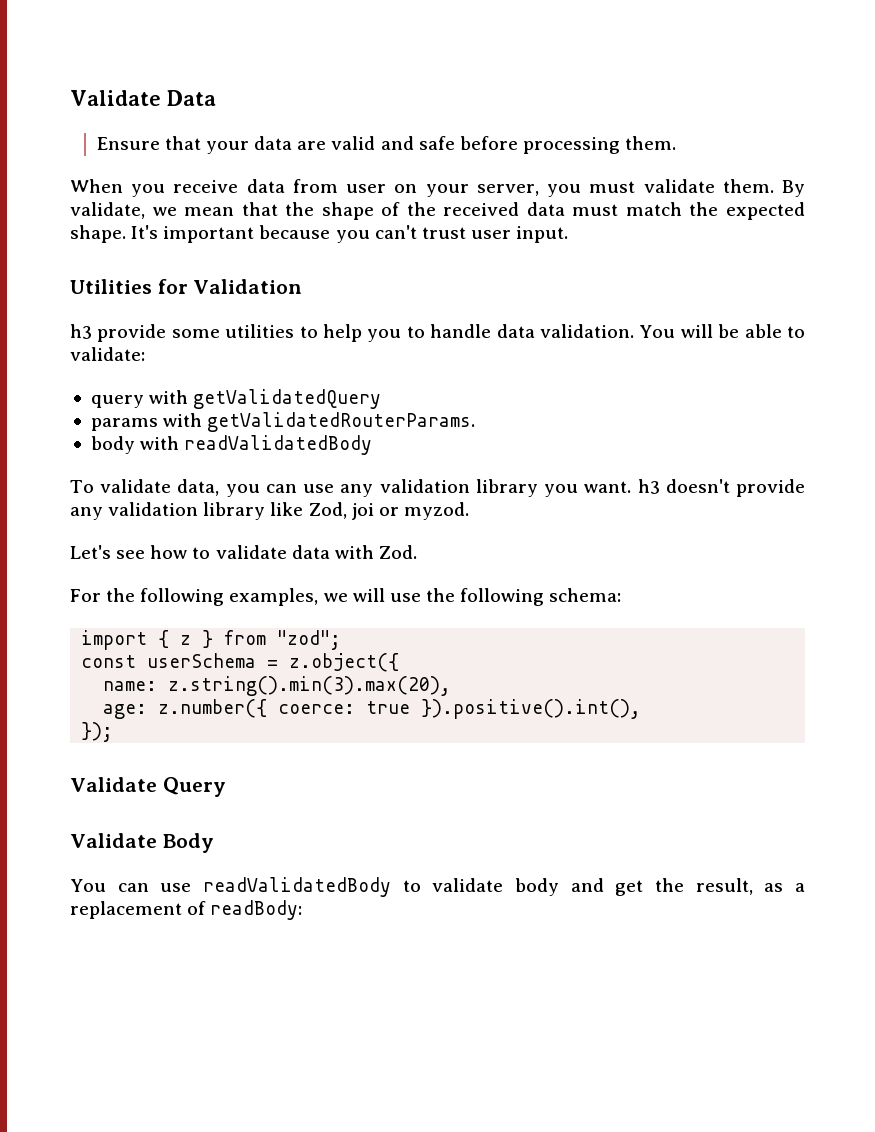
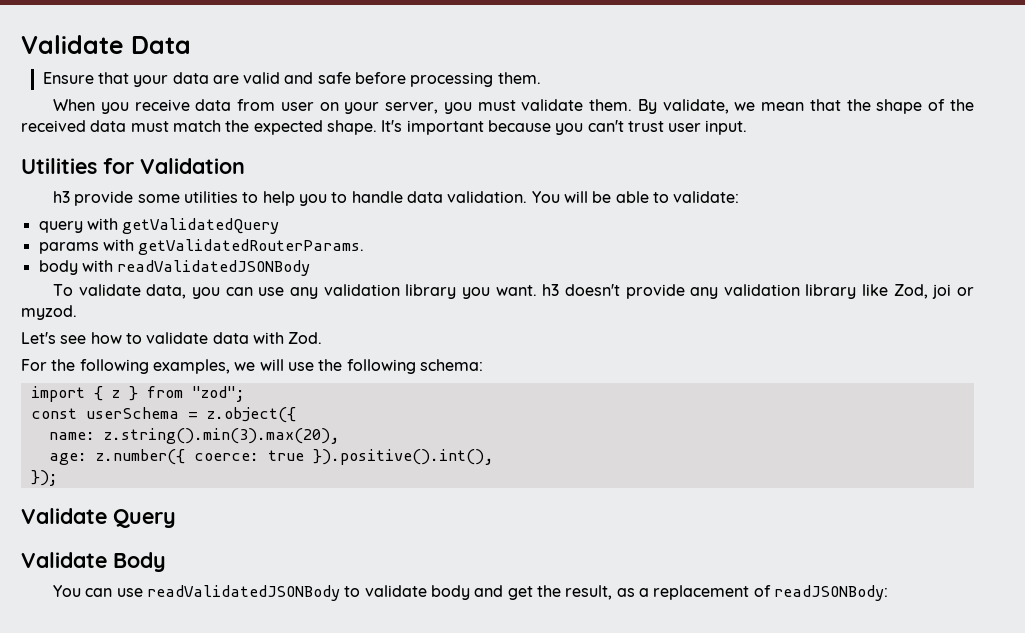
- body with readValidatedBody
+ body with readValidatedJSONBody
- You can use readValidatedBody to validate body and get the result, as a replacement of readBody:
+ You can use readValidatedJSONBody to validate body and get the result, as a replacement of readJSONBody:

